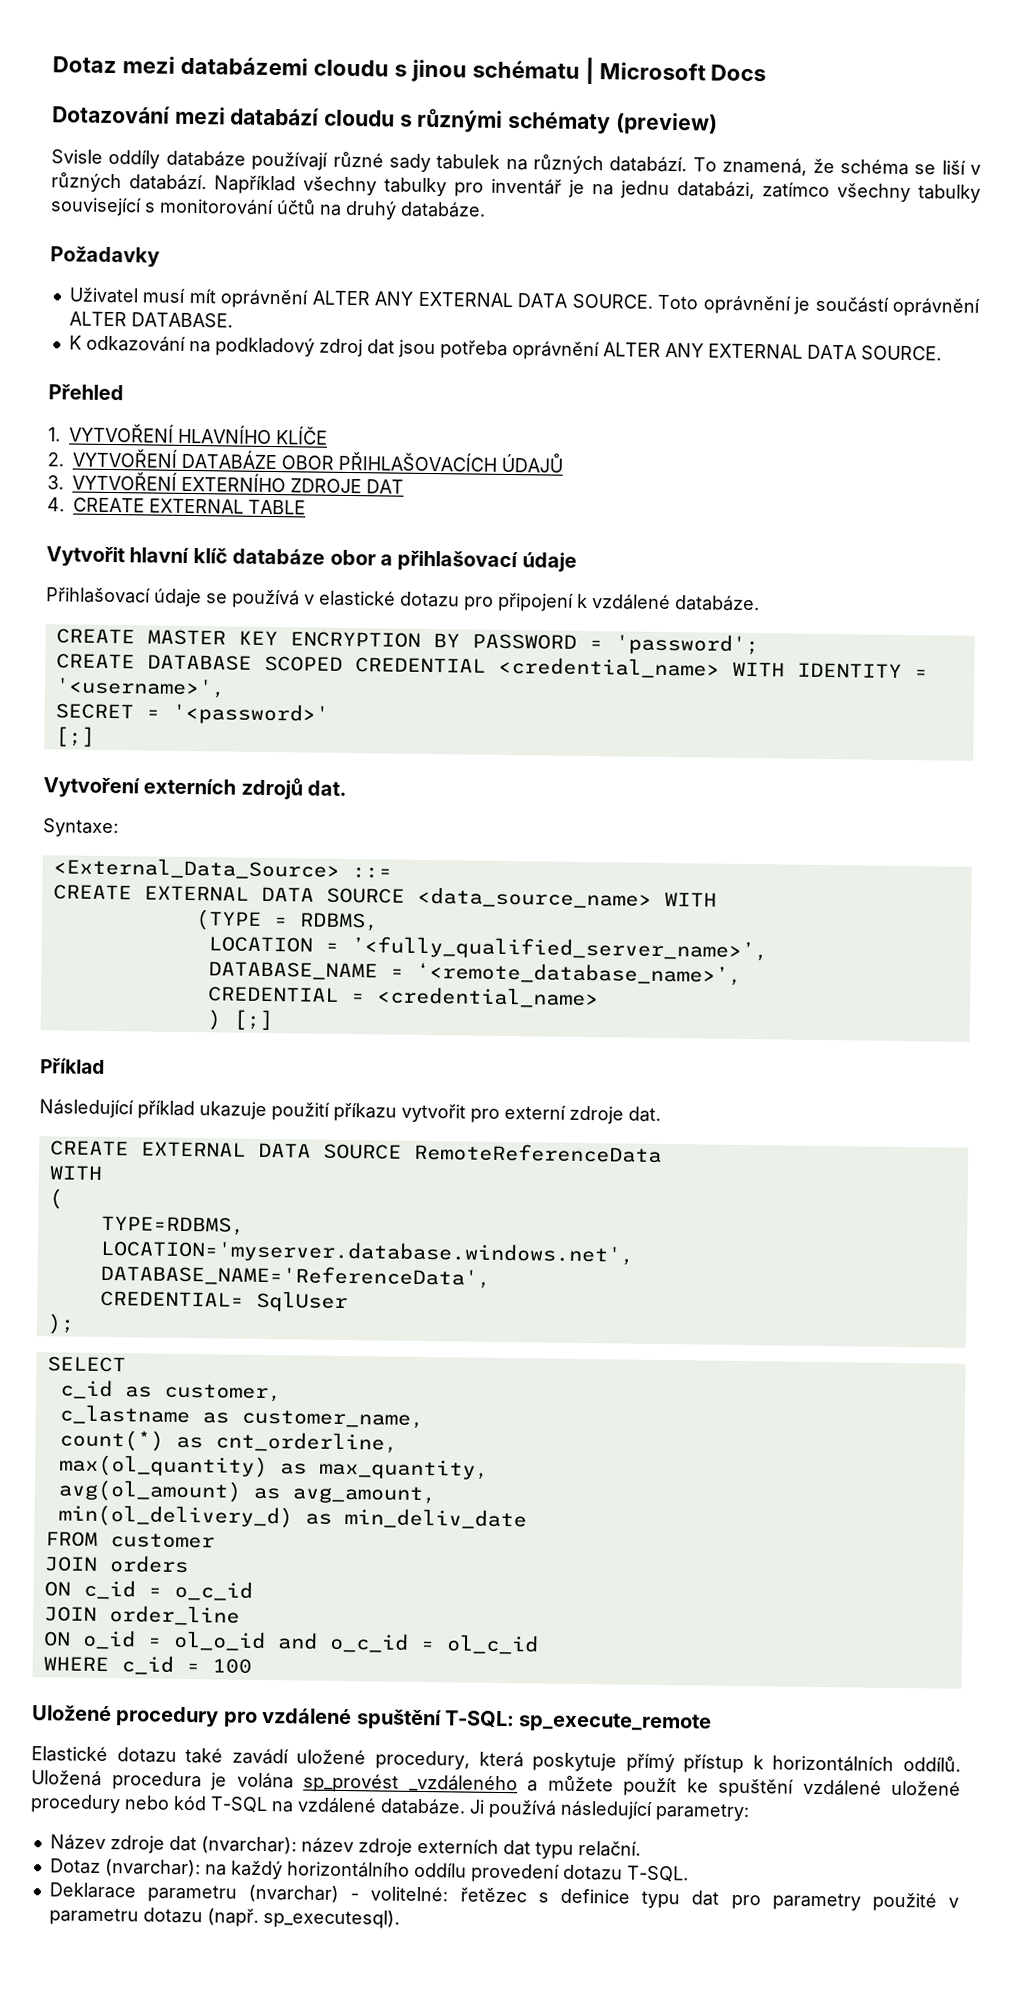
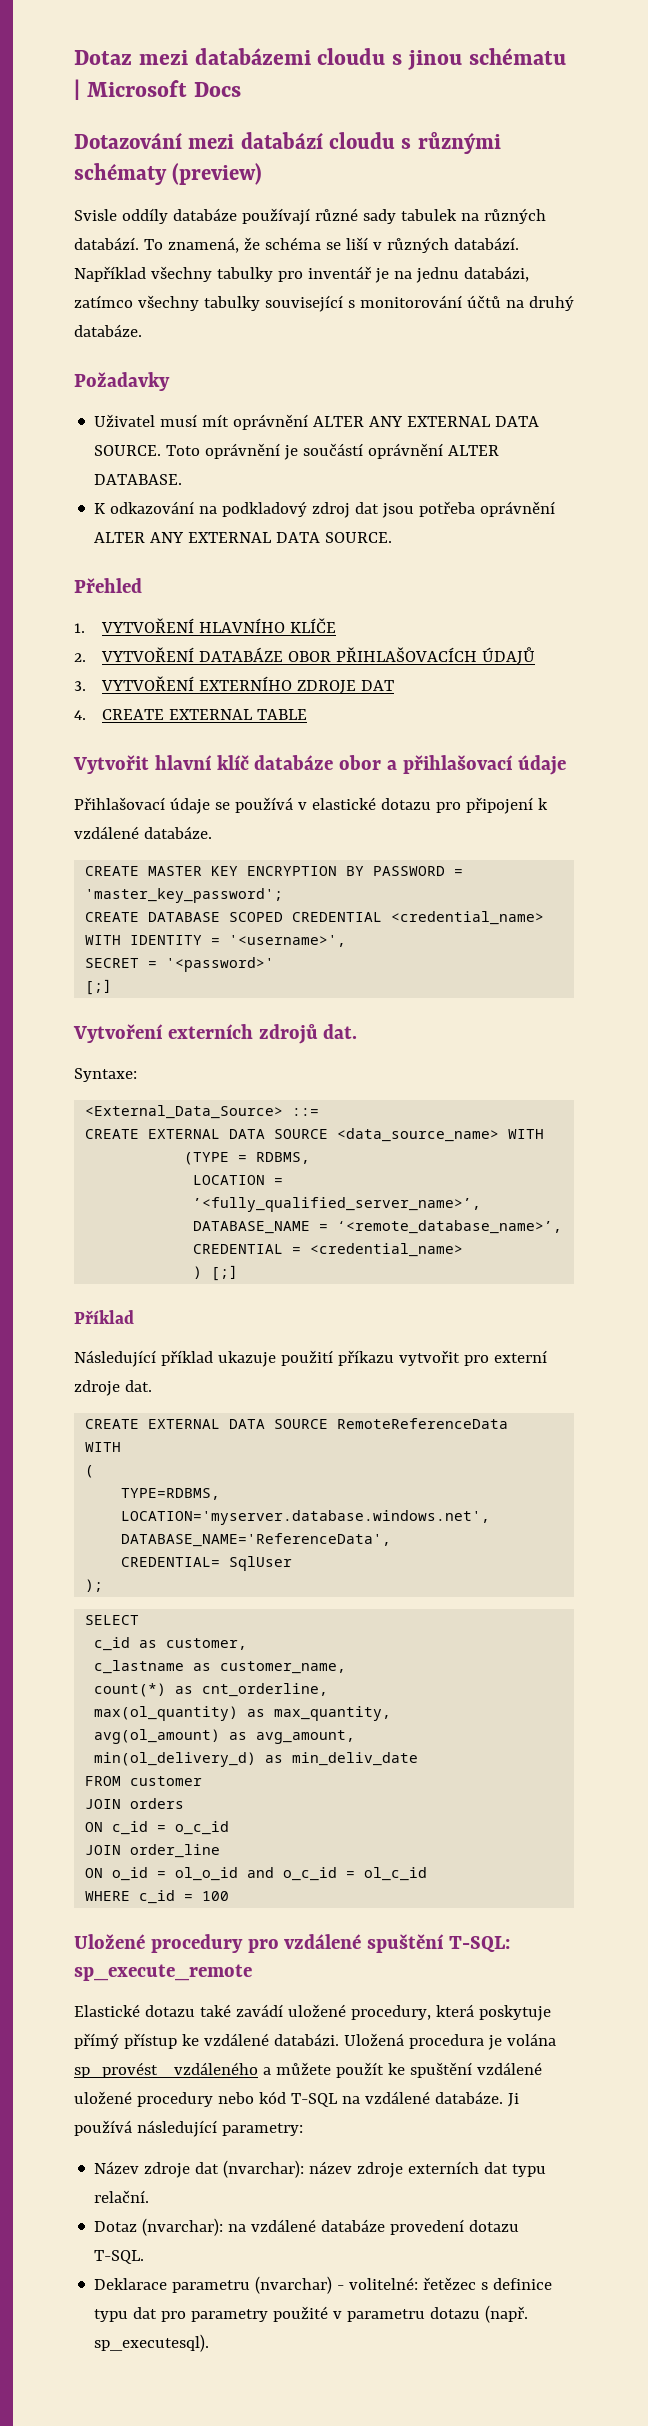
- CREATE MASTER KEY ENCRYPTION BY PASSWORD = 'password';
+ CREATE MASTER KEY ENCRYPTION BY PASSWORD = 'master_key_password';
- Elastické dotazu také zavádí uložené procedury, která poskytuje přímý přístup k horizontálních oddílů.
+ Elastické dotazu také zavádí uložené procedury, která poskytuje přímý přístup ke vzdálené databázi.
- Dotaz (nvarchar): na každý horizontálního oddílu provedení dotazu T-SQL.
+ Dotaz (nvarchar): na vzdálené databáze provedení dotazu T-SQL.

